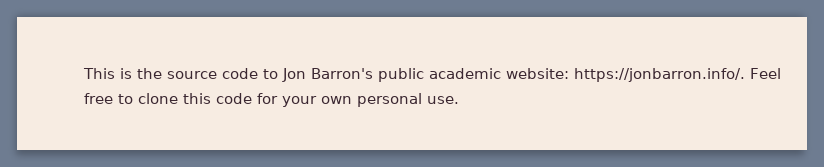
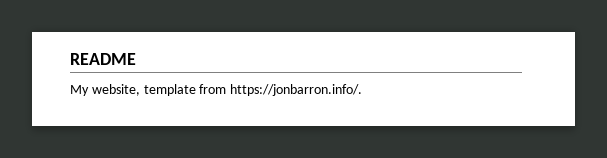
- This is the source code to Jon Barron's public academic website: https://jonbarron.info/. Feel free to clone this code for your own personal use.
+ README
+ My website, template from https://jonbarron.info/.

